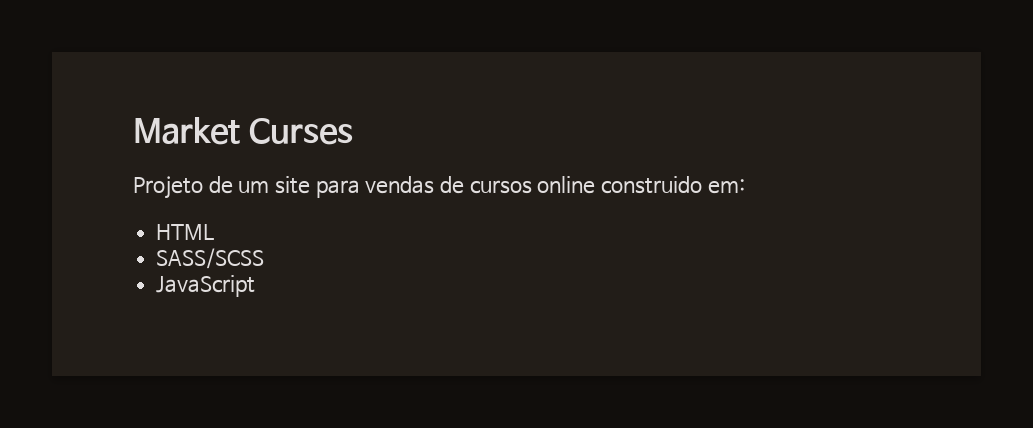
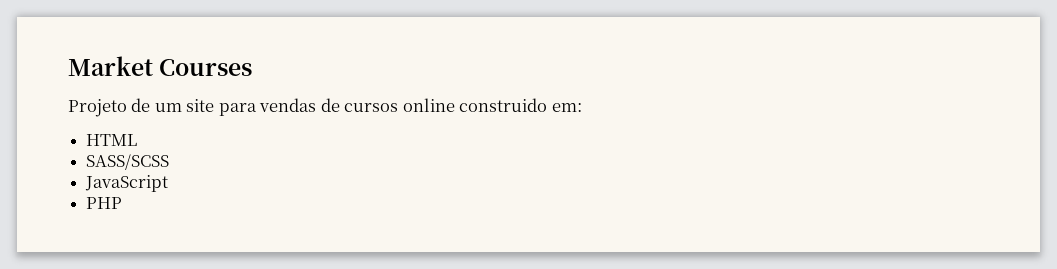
- Market Curses
+ Market Courses
+ PHP

